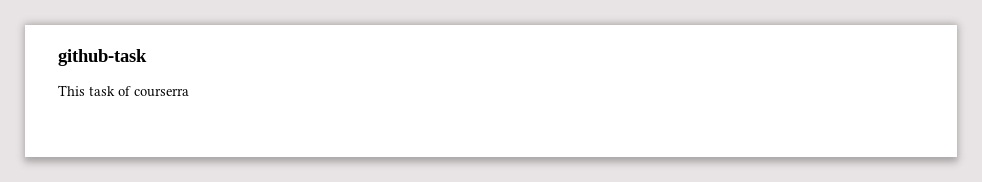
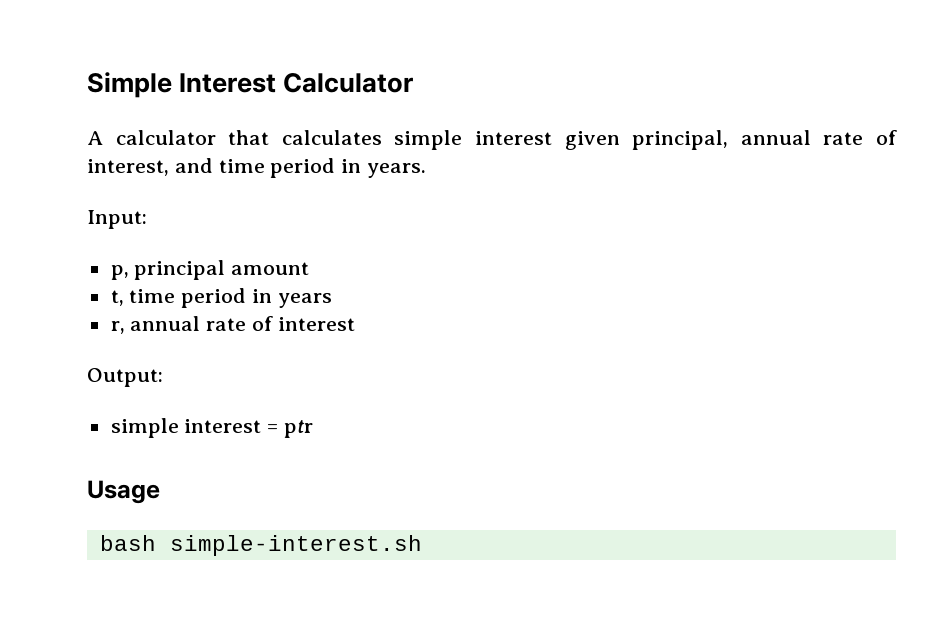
- github-task
- This task of courserra
+ Simple Interest Calculator
+ A calculator that calculates simple interest given principal, annual rate of interest, and time period in years.
+ Input:
+ p, principal amount
+ t, time period in years
+ r, annual rate of interest
+ Output:
+ simple interest = ptr
+ Usage
+ bash simple-interest.sh

